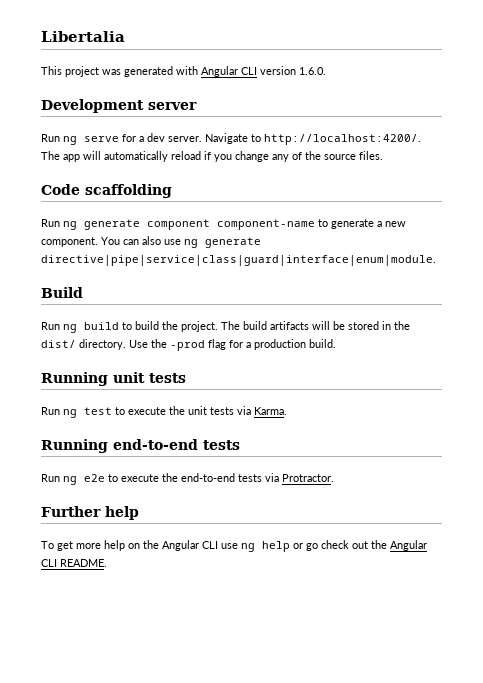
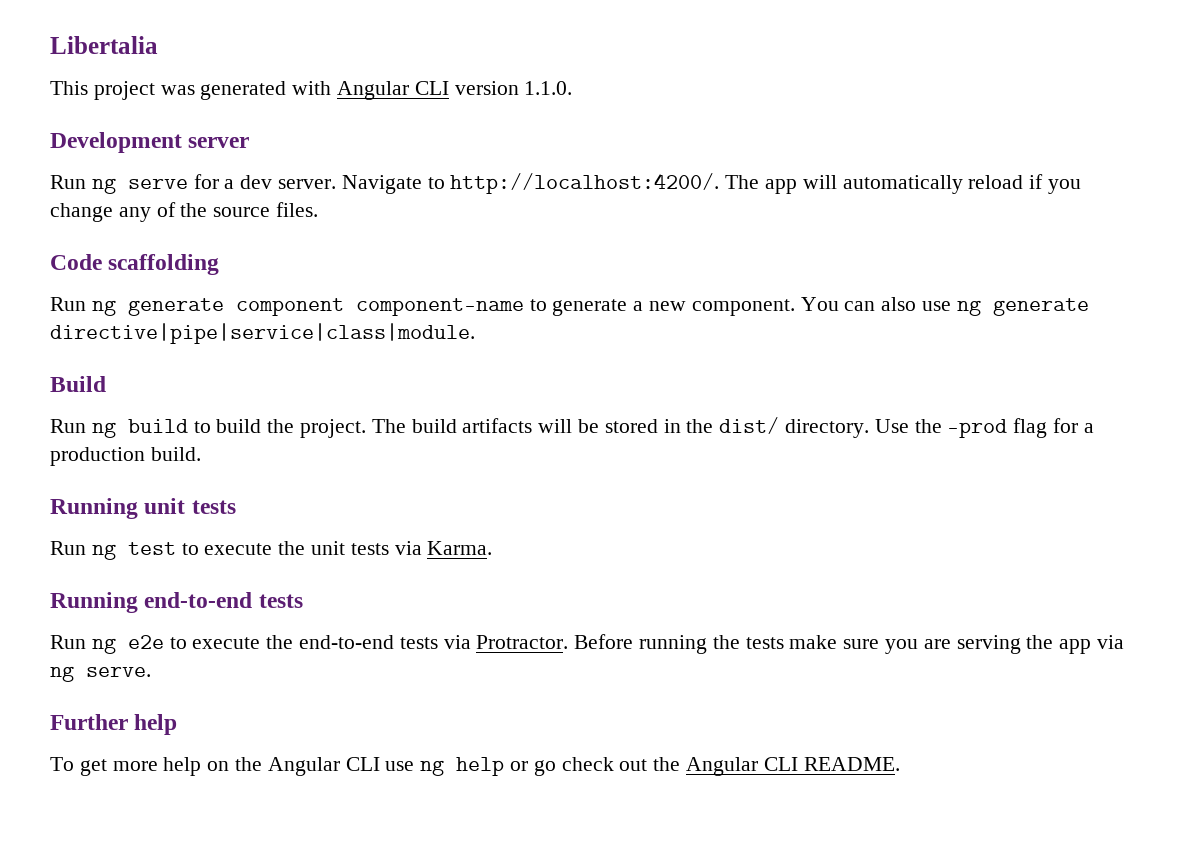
- This project was generated with Angular CLI version 1.6.0.
+ This project was generated with Angular CLI version 1.1.0.
- You can also use ng generate directive|pipe|service|class|guard|interface|enum|module.
+ You can also use ng generate directive|pipe|service|class|module.
+ Before running the tests make sure you are serving the app via ng serve.

